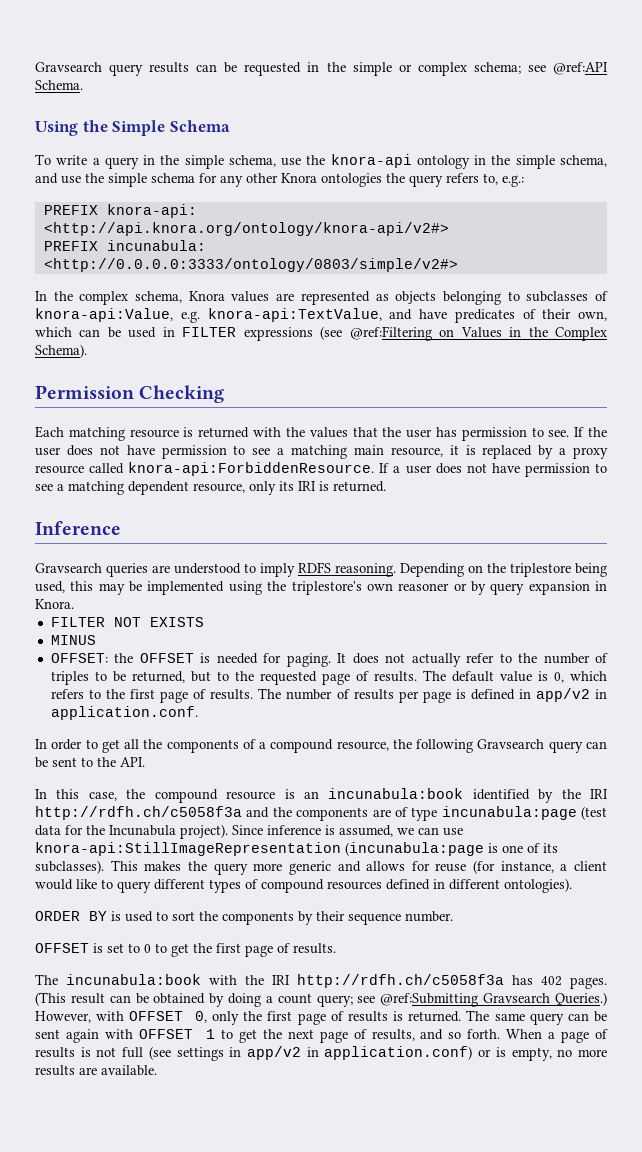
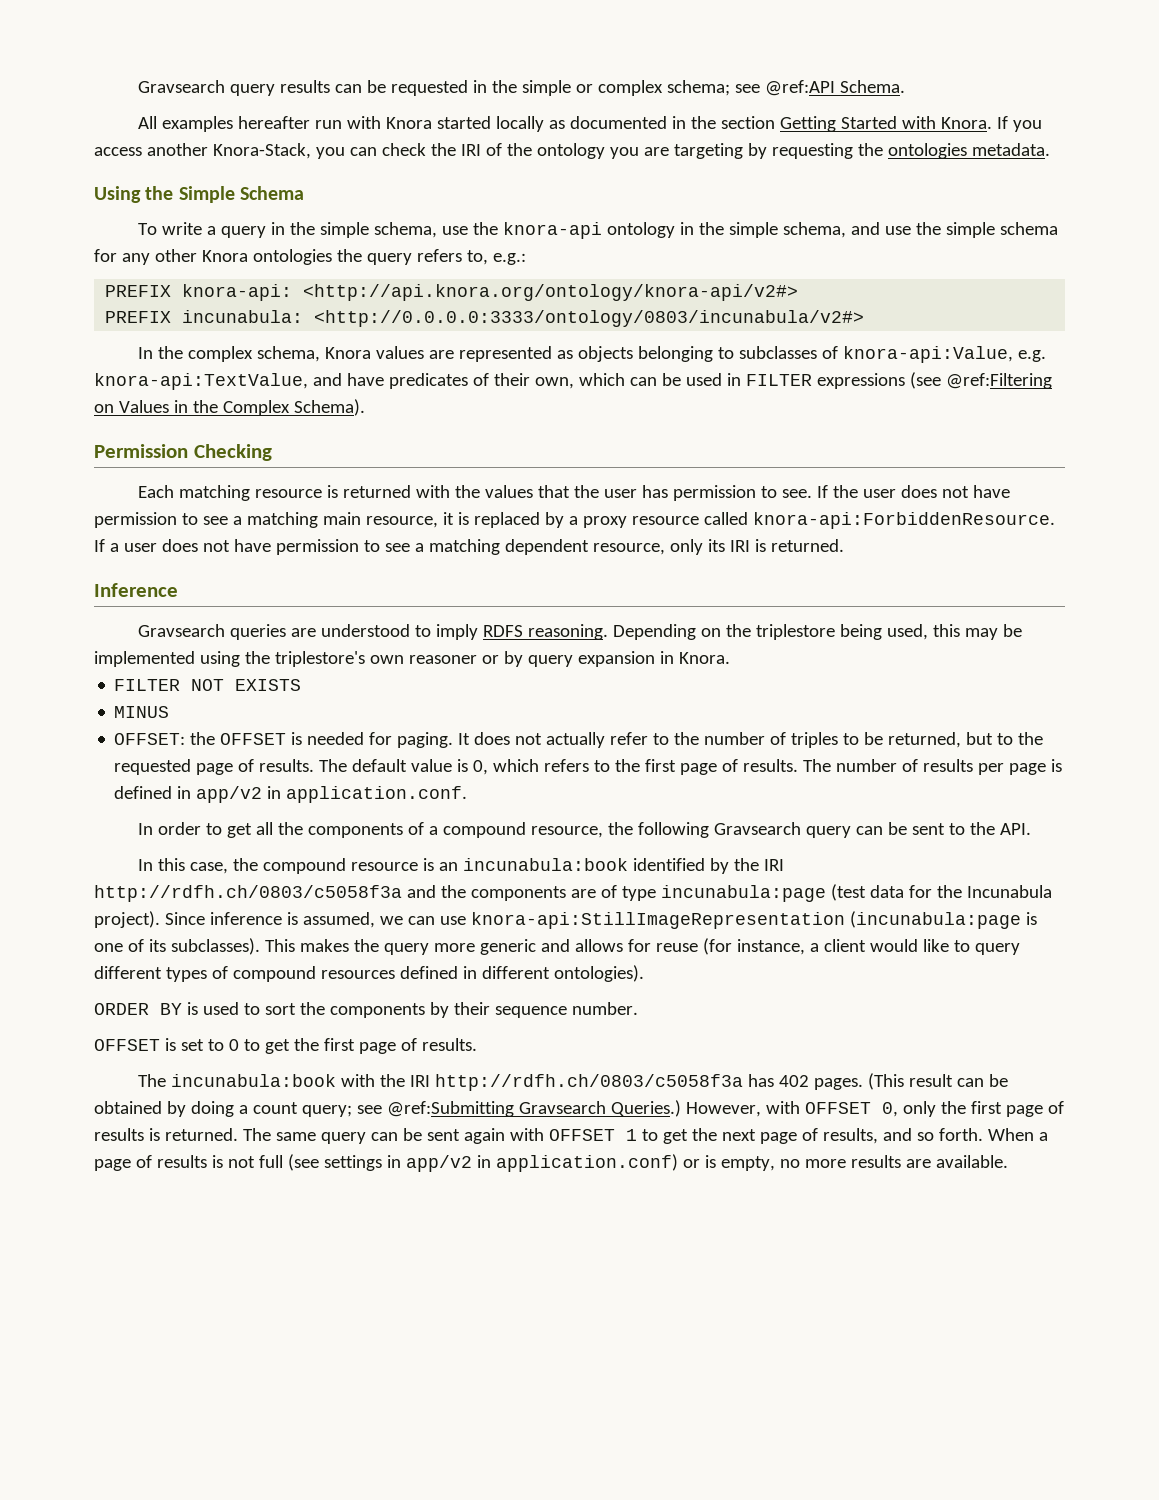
+ All examples hereafter run with Knora started locally as documented in the section Getting Started with Knora. If you access another Knora-Stack, you can check the IRI of the ontology you are targeting by requesting the ontologies metadata.
- PREFIX incunabula: <http://0.0.0.0:3333/ontology/0803/simple/v2#>
+ PREFIX incunabula: <http://0.0.0.0:3333/ontology/0803/incunabula/v2#>
- In this case, the compound resource is an incunabula:book identified by the IRI http://rdfh.ch/c5058f3a and the components are of type incunabula:page (test data for the Incunabula project).
+ In this case, the compound resource is an incunabula:book identified by the IRI http://rdfh.ch/0803/c5058f3a and the components are of type incunabula:page (test data for the Incunabula project).
- The incunabula:book with the IRI http://rdfh.ch/c5058f3a has 402 pages.
+ The incunabula:book with the IRI http://rdfh.ch/0803/c5058f3a has 402 pages.

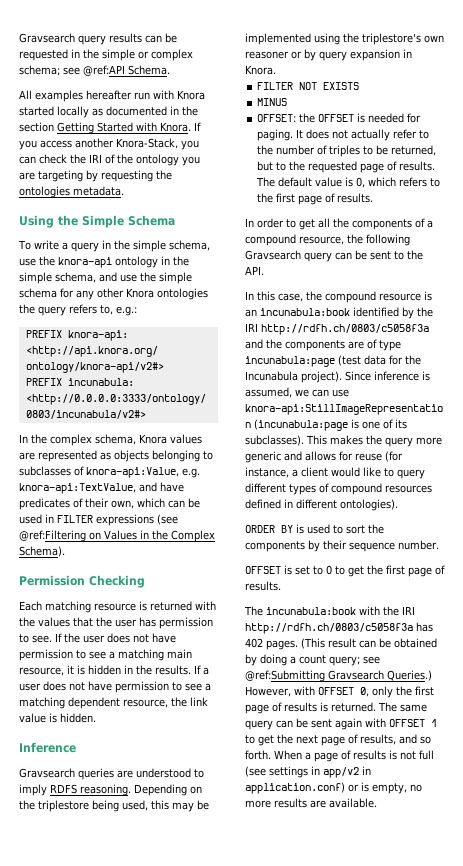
- If the user does not have permission to see a matching main resource, it is replaced by a proxy resource called knora-api:ForbiddenResource.
+ If the user does not have permission to see a matching main resource, it is hidden in the results.
- If a user does not have permission to see a matching dependent resource, only its IRI is returned.
+ If a user does not have permission to see a matching dependent resource, the link value is hidden.
- The number of results per page is defined in app/v2 in application.conf.

